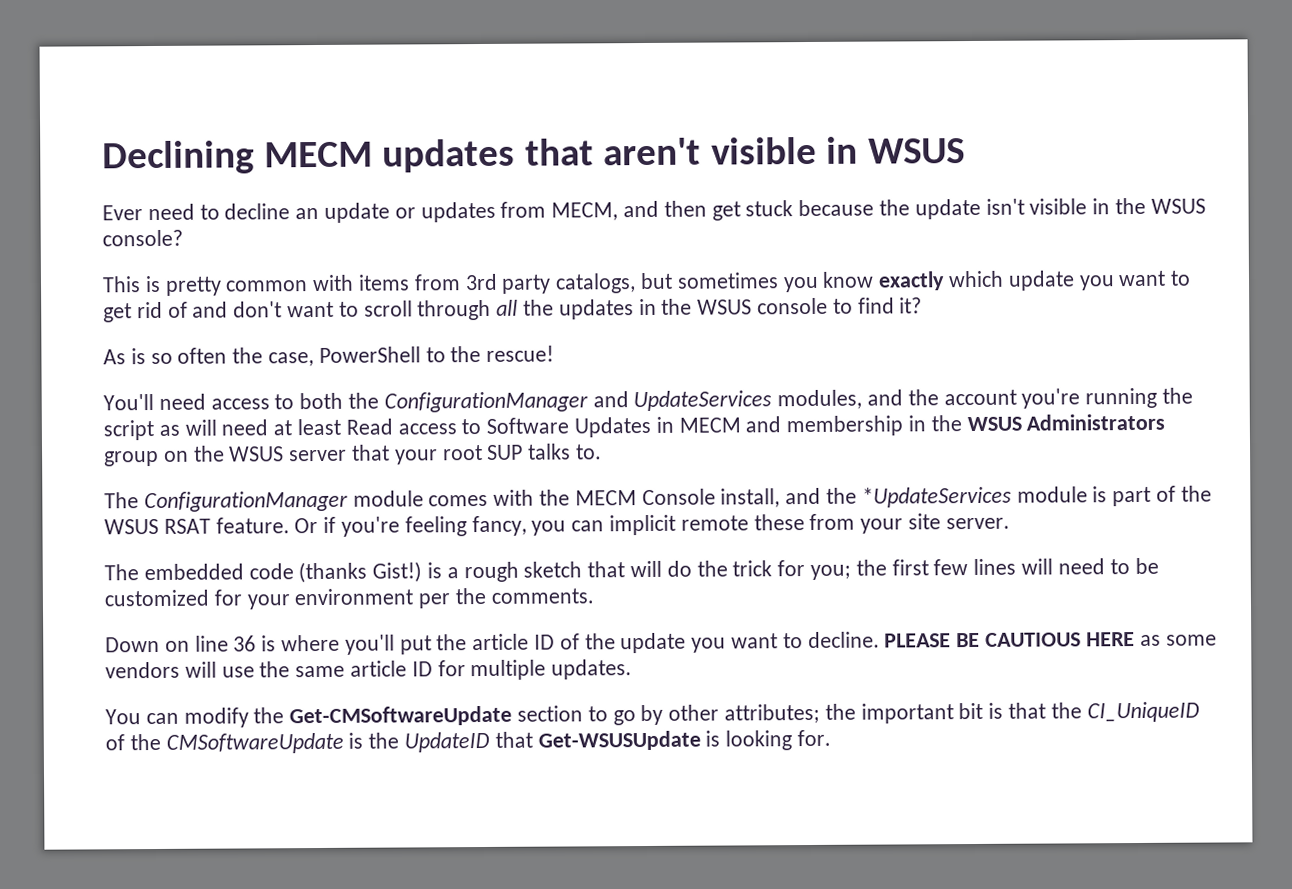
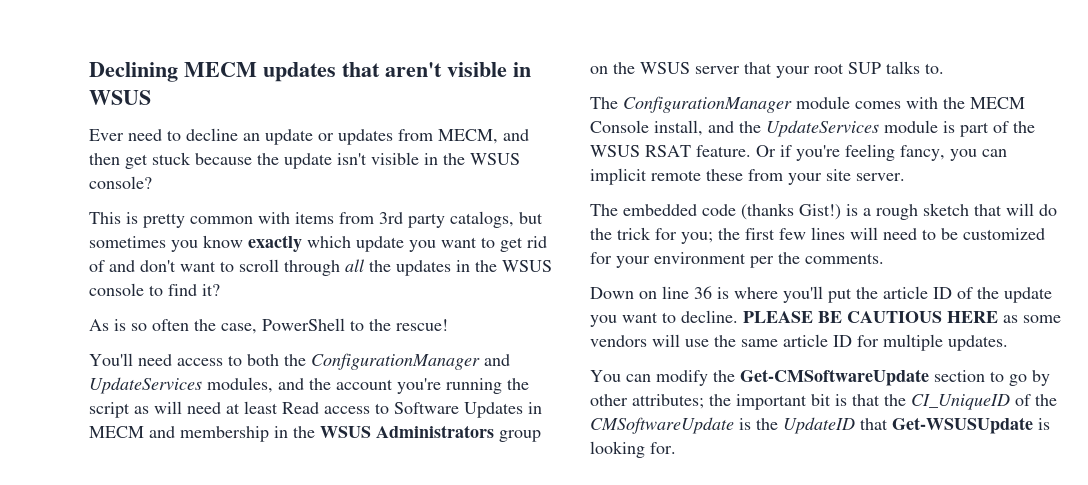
- The ConfigurationManager module comes with the MECM Console install, and the *UpdateServices module is part of the WSUS RSAT feature.
+ The ConfigurationManager module comes with the MECM Console install, and the UpdateServices module is part of the WSUS RSAT feature.

